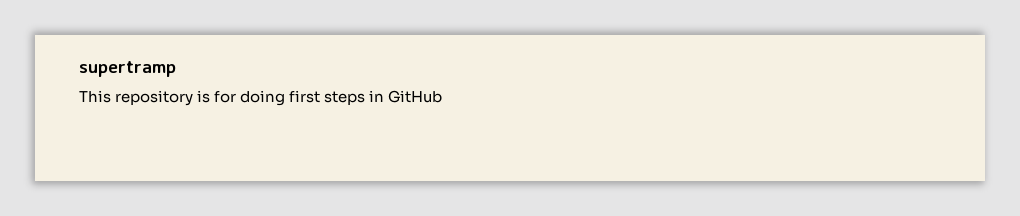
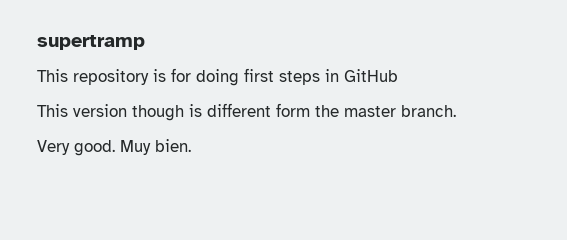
+ This version though is different form the master branch.
+ Very good. Muy bien.

